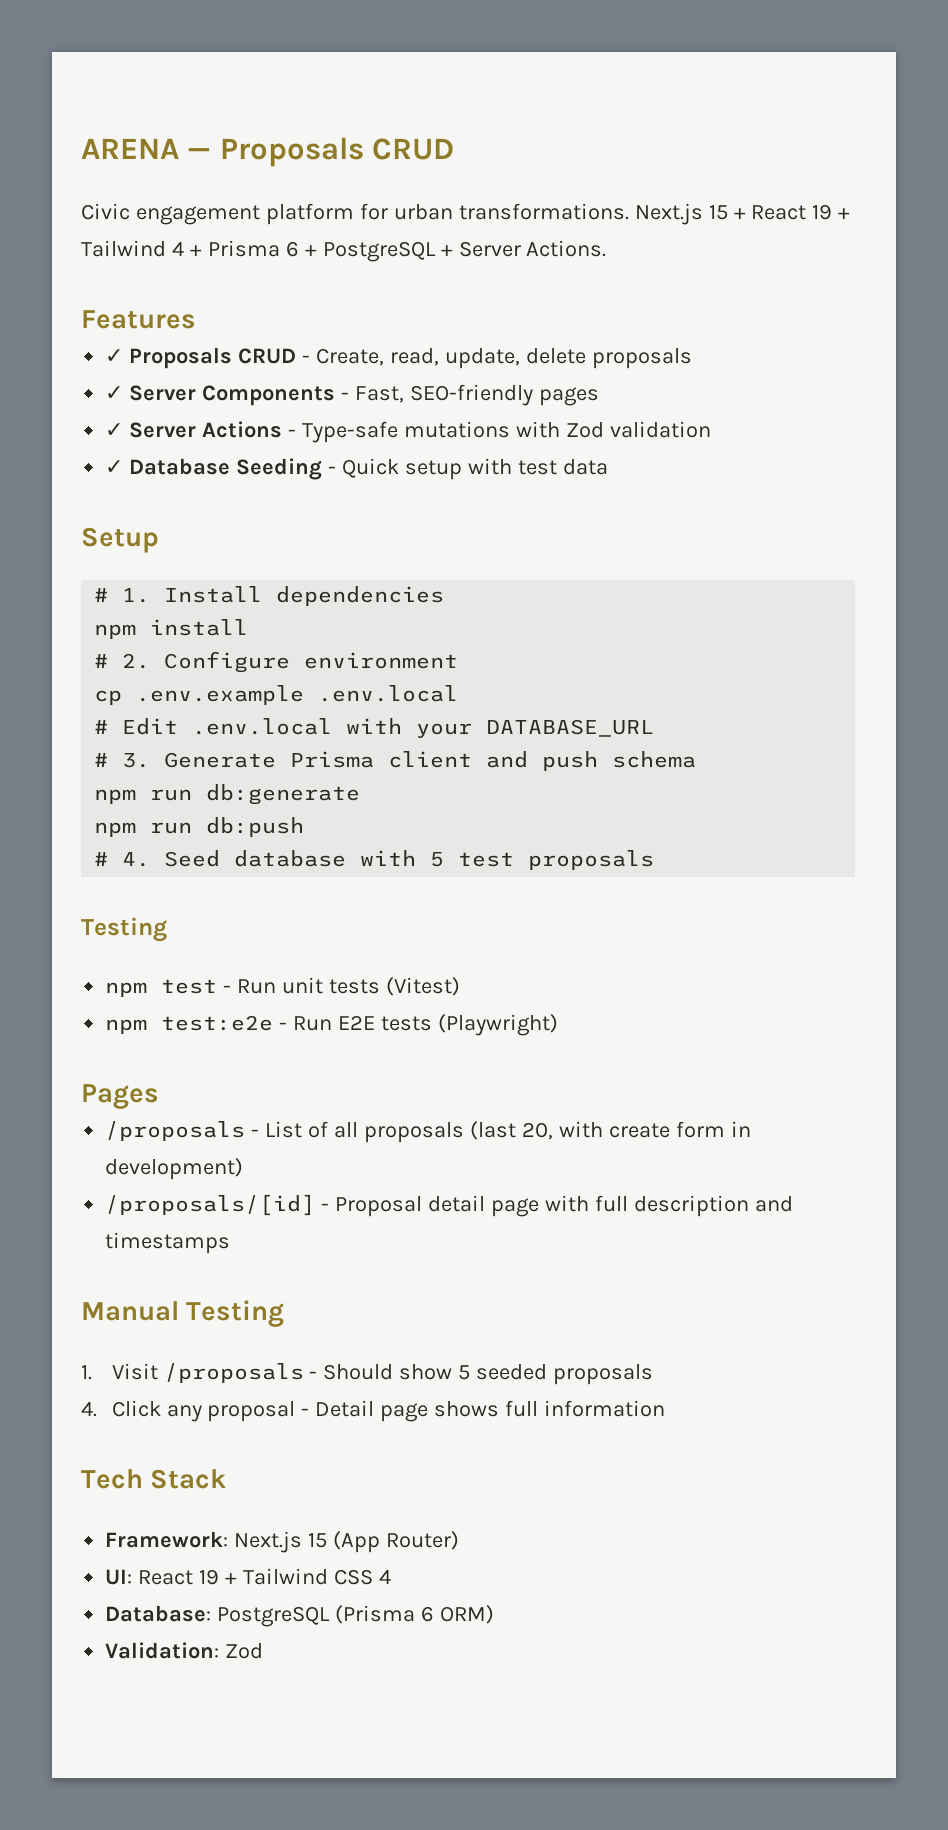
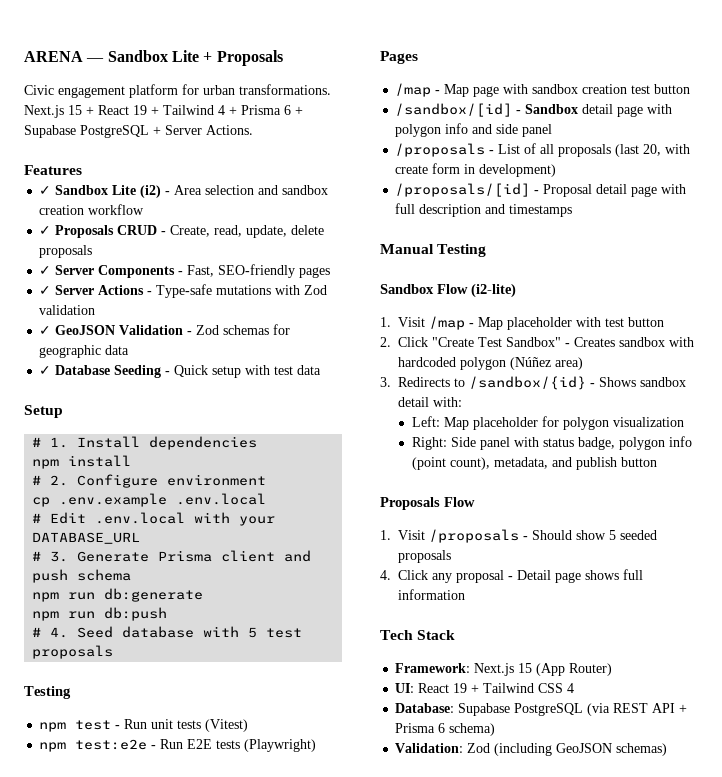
- ARENA — Proposals CRUD
+ ARENA — Sandbox Lite + Proposals
- Next.js 15 + React 19 + Tailwind 4 + Prisma 6 + PostgreSQL + Server Actions.
+ Next.js 15 + React 19 + Tailwind 4 + Prisma 6 + Supabase PostgreSQL + Server Actions.
+ ✓ Sandbox Lite (i2) - Area selection and sandbox creation workflow
+ ✓ GeoJSON Validation - Zod schemas for geographic data
+ /map - Map page with sandbox creation test button
+ /sandbox/[id] - Sandbox detail page with polygon info and side panel
+ Sandbox Flow (i2-lite)
+ 1. Visit /map - Map placeholder with test button
+ 2. Click "Create Test Sandbox" - Creates sandbox with hardcoded polygon (Núñez area)
+ 3. Redirects to /sandbox/{id} - Shows sandbox detail with:
+ Left: Map placeholder for polygon visualization
+ Right: Side panel with status badge, polygon info (point count), metadata, and publish button
+ Proposals Flow
- Database: PostgreSQL (Prisma 6 ORM)
+ Database: Supabase PostgreSQL (via REST API + Prisma 6 schema)
- Validation: Zod
+ Validation: Zod (including GeoJSON schemas)

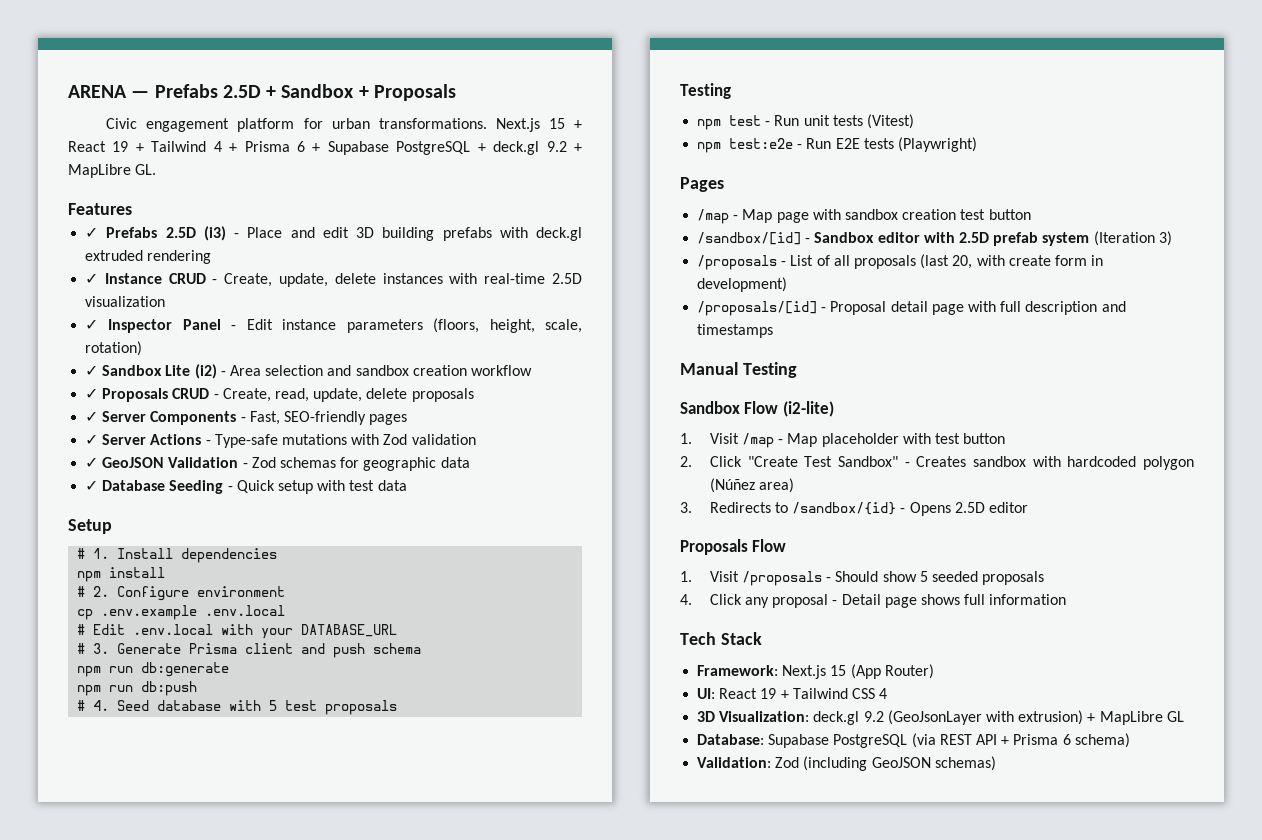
- ARENA — Sandbox Lite + Proposals
+ ARENA — Prefabs 2.5D + Sandbox + Proposals
- Next.js 15 + React 19 + Tailwind 4 + Prisma 6 + Supabase PostgreSQL + Server Actions.
+ Next.js 15 + React 19 + Tailwind 4 + Prisma 6 + Supabase PostgreSQL + deck.gl 9.2 + MapLibre GL.
  Features
+ ✓ Prefabs 2.5D (i3) - Place and edit 3D building prefabs with deck.gl extruded rendering
+ ✓ Instance CRUD - Create, update, delete instances with real-time 2.5D visualization
+ ✓ Inspector Panel - Edit instance parameters (floors, height, scale, rotation)
- /sandbox/[id] - Sandbox detail page with polygon info and side panel
+ /sandbox/[id] - Sandbox editor with 2.5D prefab system (Iteration 3)
- 3. Redirects to /sandbox/{id} - Shows sandbox detail with:
- Left: Map placeholder for polygon visualization
- Right: Side panel with status badge, polygon info (point count), metadata, and publish button
+ 3. Redirects to /sandbox/{id} - Opens 2.5D editor
+ 3D Visualization: deck.gl 9.2 (GeoJsonLayer with extrusion) + MapLibre GL

